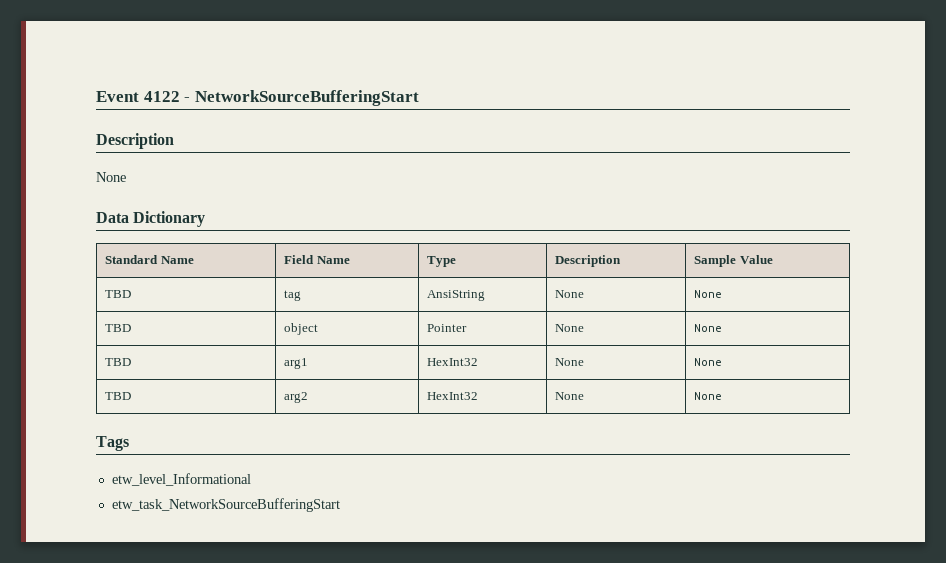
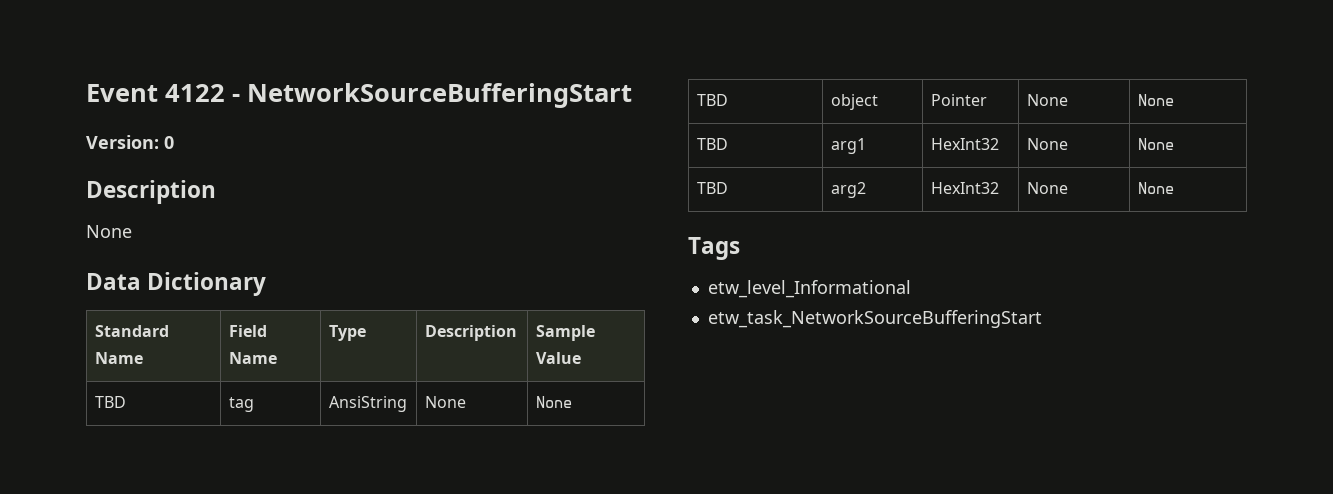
+ Version: 0

